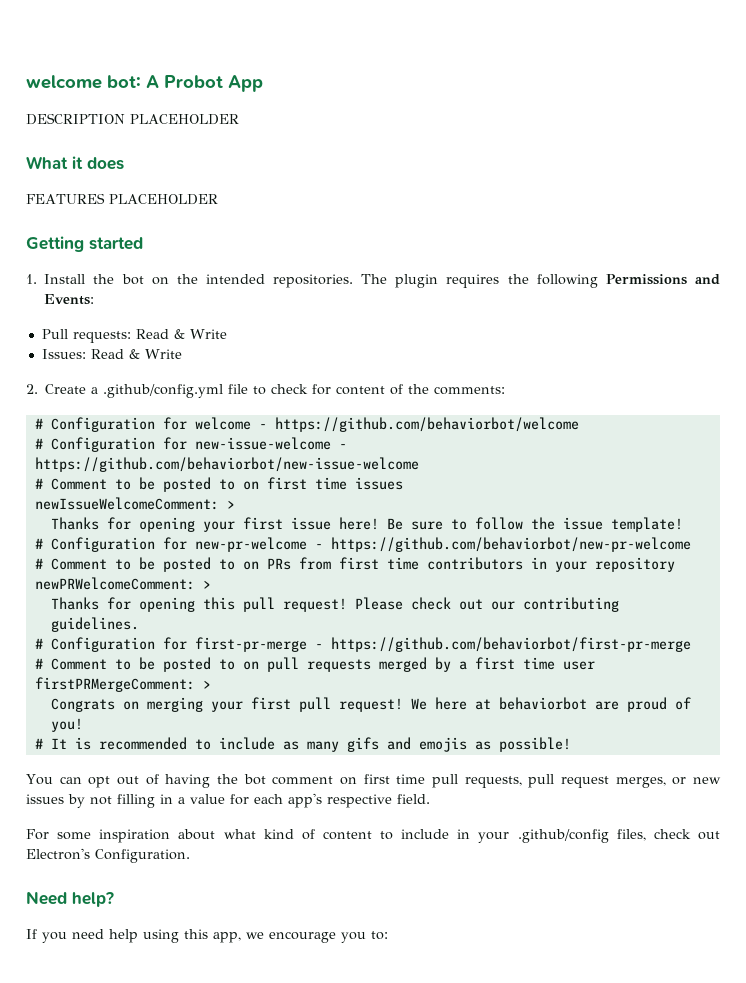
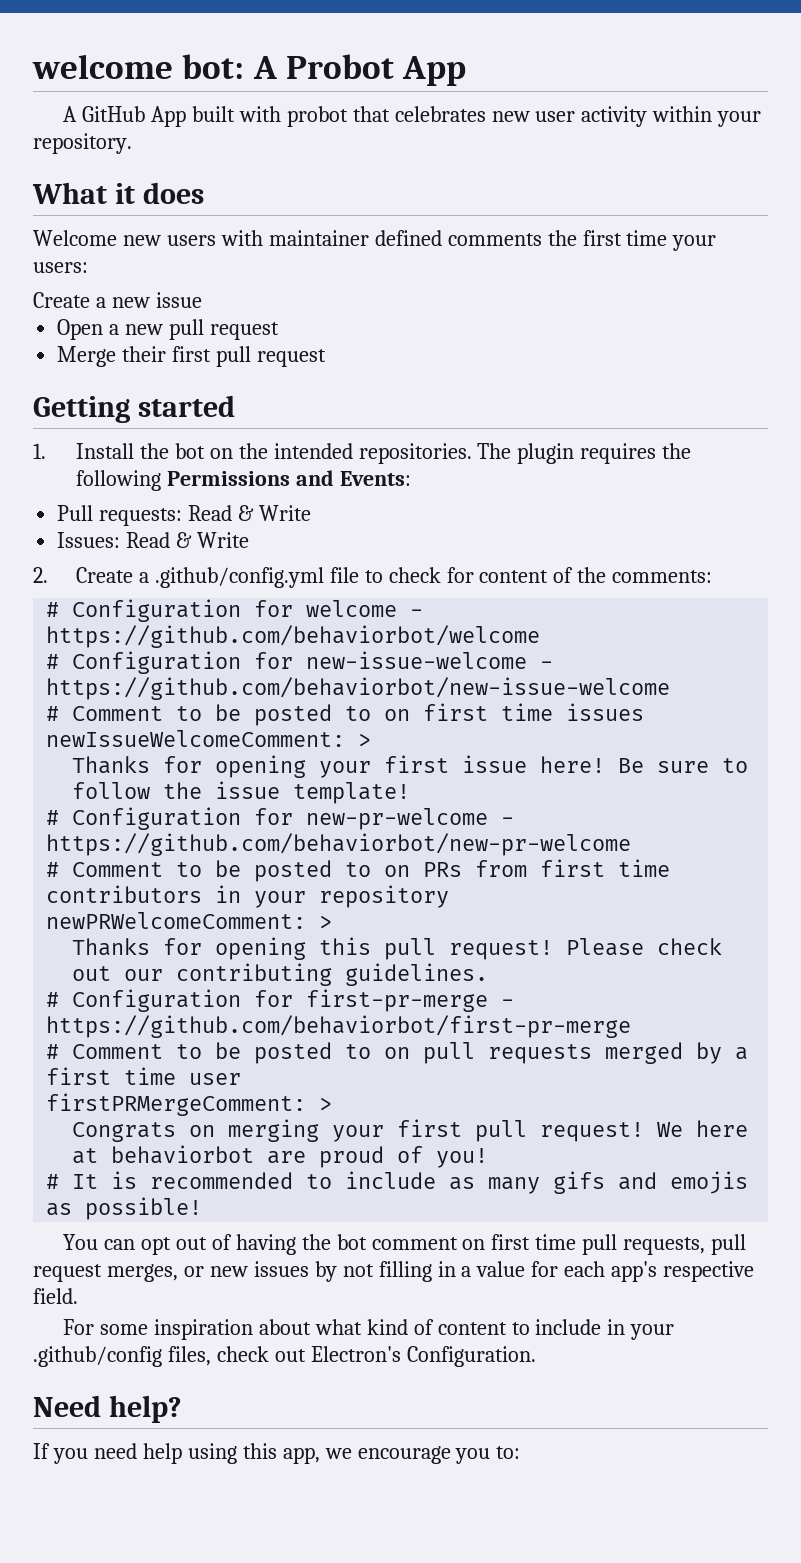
- DESCRIPTION PLACEHOLDER
+ A GitHub App built with probot that celebrates new user activity within your repository.
  What it does
- FEATURES PLACEHOLDER
+ Welcome new users with maintainer defined comments the first time your users:
+ Create a new issue
+ Open a new pull request
+ Merge their first pull request

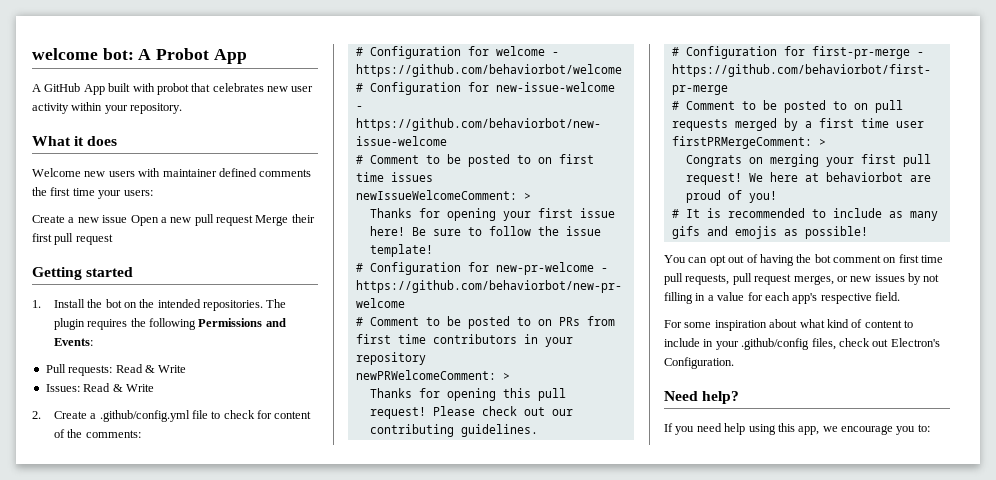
- Create a new issue
- Open a new pull request
- Merge their first pull request
+ Create a new issue Open a new pull request Merge their first pull request

